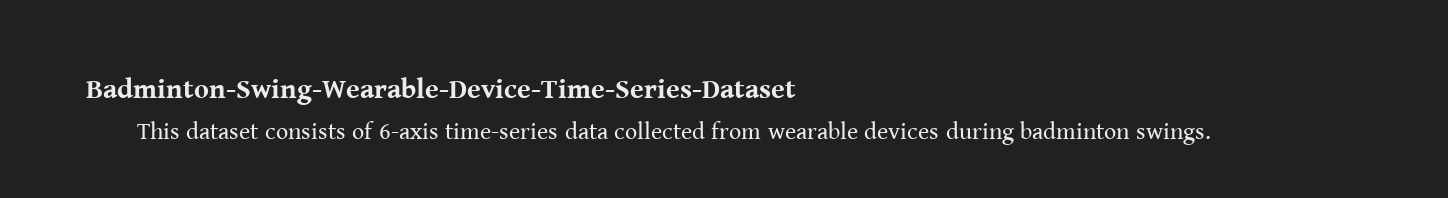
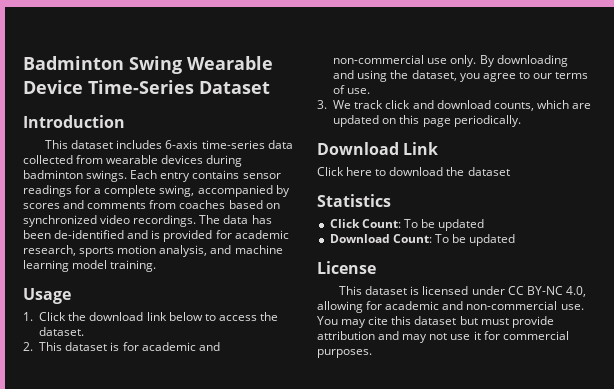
- Badminton-Swing-Wearable-Device-Time-Series-Dataset
- This dataset consists of 6-axis time-series data collected from wearable devices during badminton swings.
+ Badminton Swing Wearable Device Time-Series Dataset
+ Introduction
+ This dataset includes 6-axis time-series data collected from wearable devices during badminton swings.
+ Each entry contains sensor readings for a complete swing, accompanied by scores and comments from coaches based on synchronized video recordings. The data has been de-identified and is provided for academic research, sports motion analysis, and machine learning model training.
+ Usage
+ 1. Click the download link below to access the dataset.
+ 2. This dataset is for academic and non-commercial use only. By downloading and using the dataset, you agree to our terms of use.
+ 3. We track click and download counts, which are updated on this page periodically.
+ Download Link
+ Click here to download the dataset
+ Statistics
+ Click Count: To be updated
+ Download Count: To be updated
+ License
+ This dataset is licensed under CC BY-NC 4.0, allowing for academic and non-commercial use. You may cite this dataset but must provide attribution and may not use it for commercial purposes.

